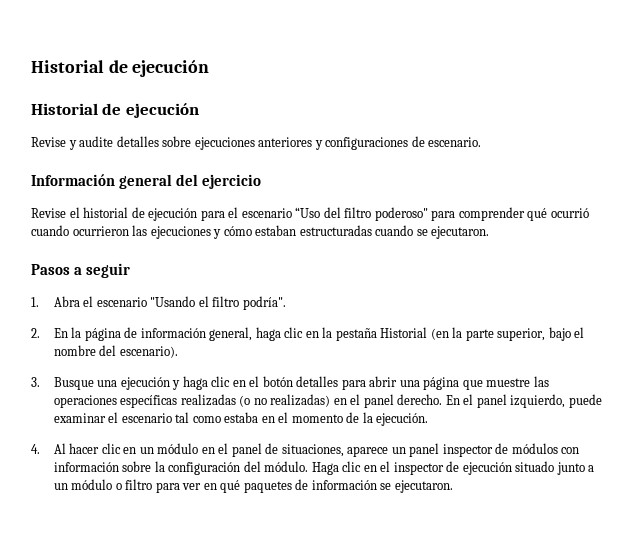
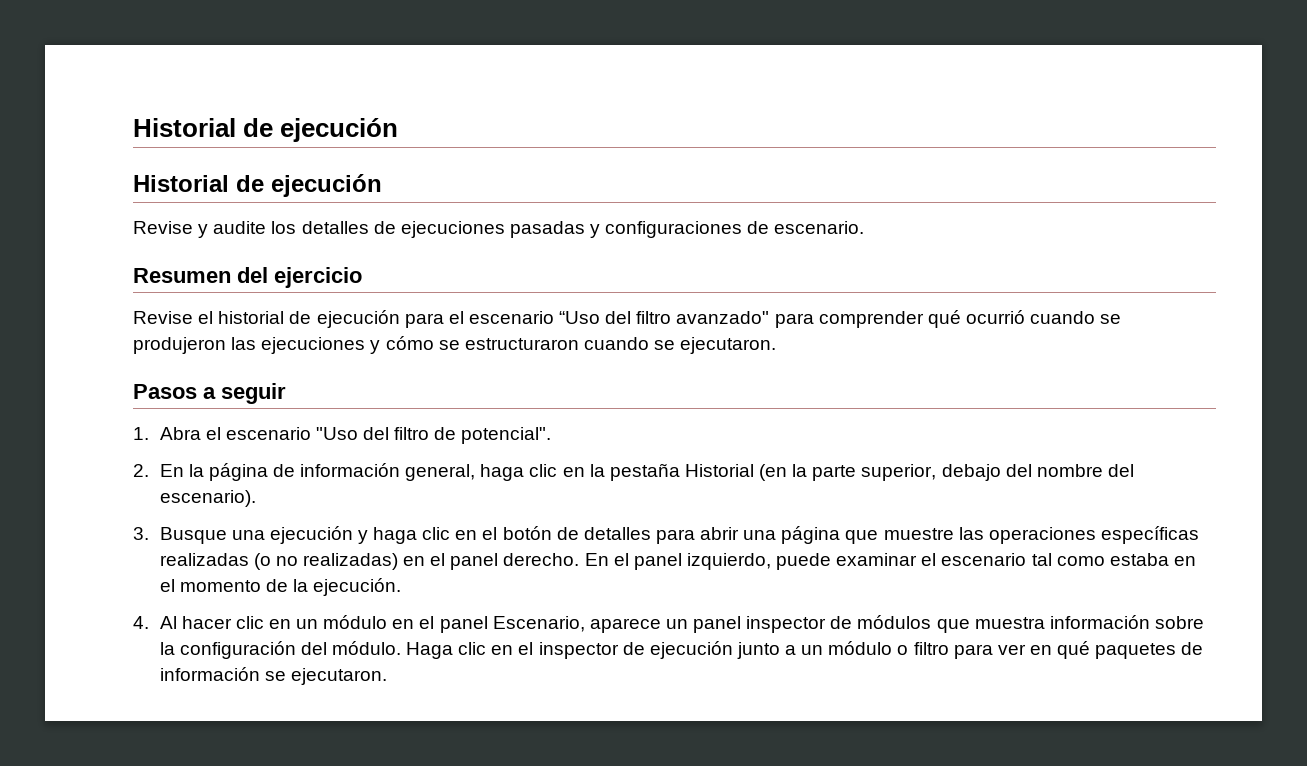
- Revise y audite detalles sobre ejecuciones anteriores y configuraciones de escenario.
+ Revise y audite los detalles de ejecuciones pasadas y configuraciones de escenario.
- Información general del ejercicio
+ Resumen del ejercicio
- Revise el historial de ejecución para el escenario “Uso del filtro poderoso" para comprender qué ocurrió cuando ocurrieron las ejecuciones y cómo estaban estructuradas cuando se ejecutaron.
+ Revise el historial de ejecución para el escenario “Uso del filtro avanzado" para comprender qué ocurrió cuando se produjeron las ejecuciones y cómo se estructuraron cuando se ejecutaron.
- 1. Abra el escenario "Usando el filtro podría".
+ 1. Abra el escenario "Uso del filtro de potencial".
- 2. En la página de información general, haga clic en la pestaña Historial (en la parte superior, bajo el nombre del escenario).
+ 2. En la página de información general, haga clic en la pestaña Historial (en la parte superior, debajo del nombre del escenario).
- 3. Busque una ejecución y haga clic en el botón detalles para abrir una página que muestre las operaciones específicas realizadas (o no realizadas) en el panel derecho.
+ 3. Busque una ejecución y haga clic en el botón de detalles para abrir una página que muestre las operaciones específicas realizadas (o no realizadas) en el panel derecho.
- 4. Al hacer clic en un módulo en el panel de situaciones, aparece un panel inspector de módulos con información sobre la configuración del módulo.
+ 4. Al hacer clic en un módulo en el panel Escenario, aparece un panel inspector de módulos que muestra información sobre la configuración del módulo.
- Haga clic en el inspector de ejecución situado junto a un módulo o filtro para ver en qué paquetes de información se ejecutaron.
+ Haga clic en el inspector de ejecución junto a un módulo o filtro para ver en qué paquetes de información se ejecutaron.

